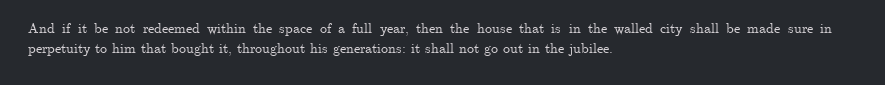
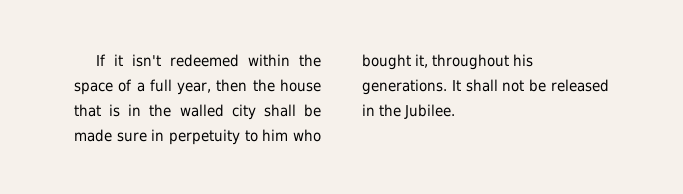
- And if it be not redeemed within the space of a full year, then the house that is in the walled city shall be made sure in perpetuity to him that bought it, throughout his generations: it shall not go out in the jubilee.
+ If it isn't redeemed within the space of a full year, then the house that is in the walled city shall be made sure in perpetuity to him who bought it, throughout his generations. It shall not be released in the Jubilee.

